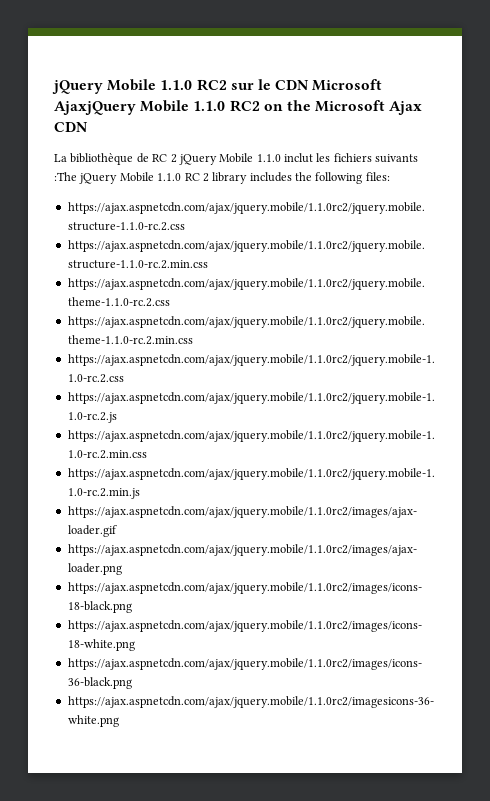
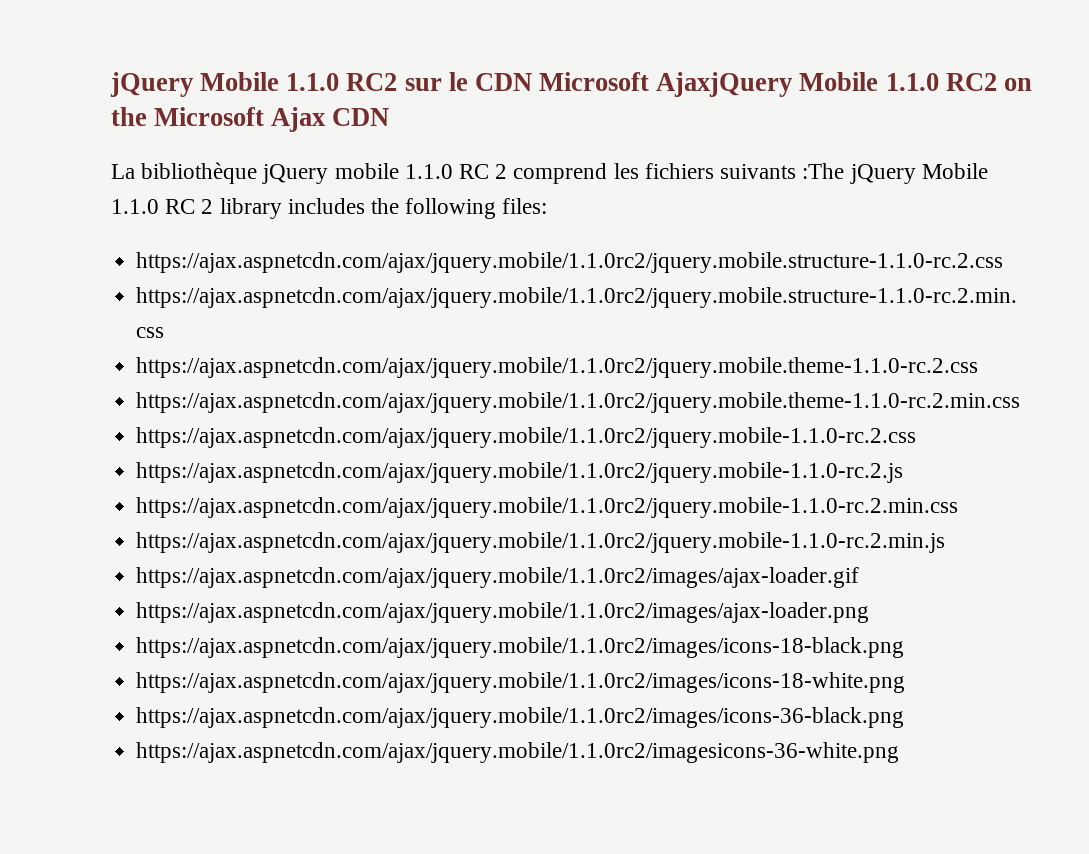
- La bibliothèque de RC 2 jQuery Mobile 1.1.0 inclut les fichiers suivants :The jQuery Mobile 1.1.0 RC 2 library includes the following files:
+ La bibliothèque jQuery mobile 1.1.0 RC 2 comprend les fichiers suivants :The jQuery Mobile 1.1.0 RC 2 library includes the following files:

